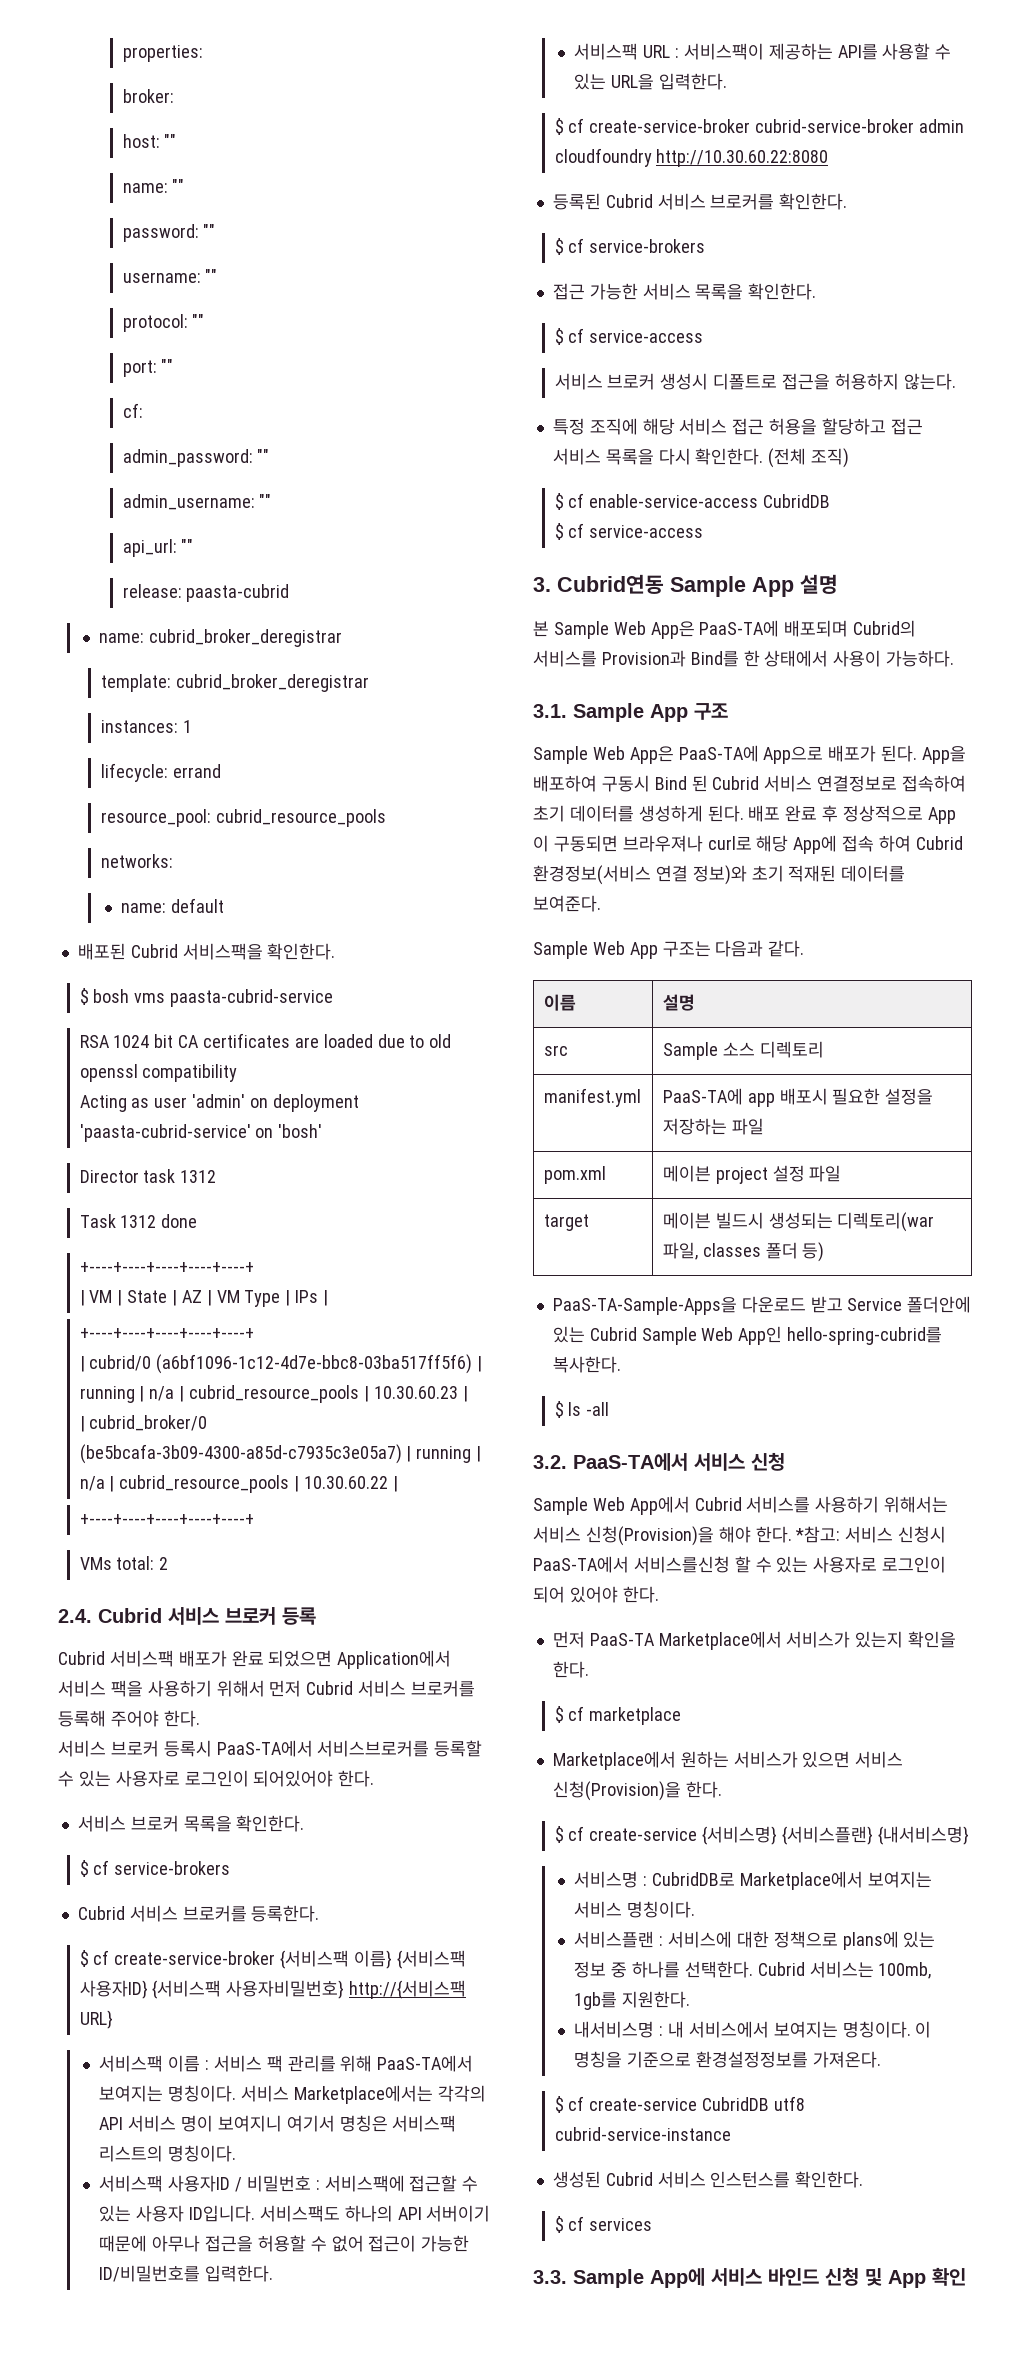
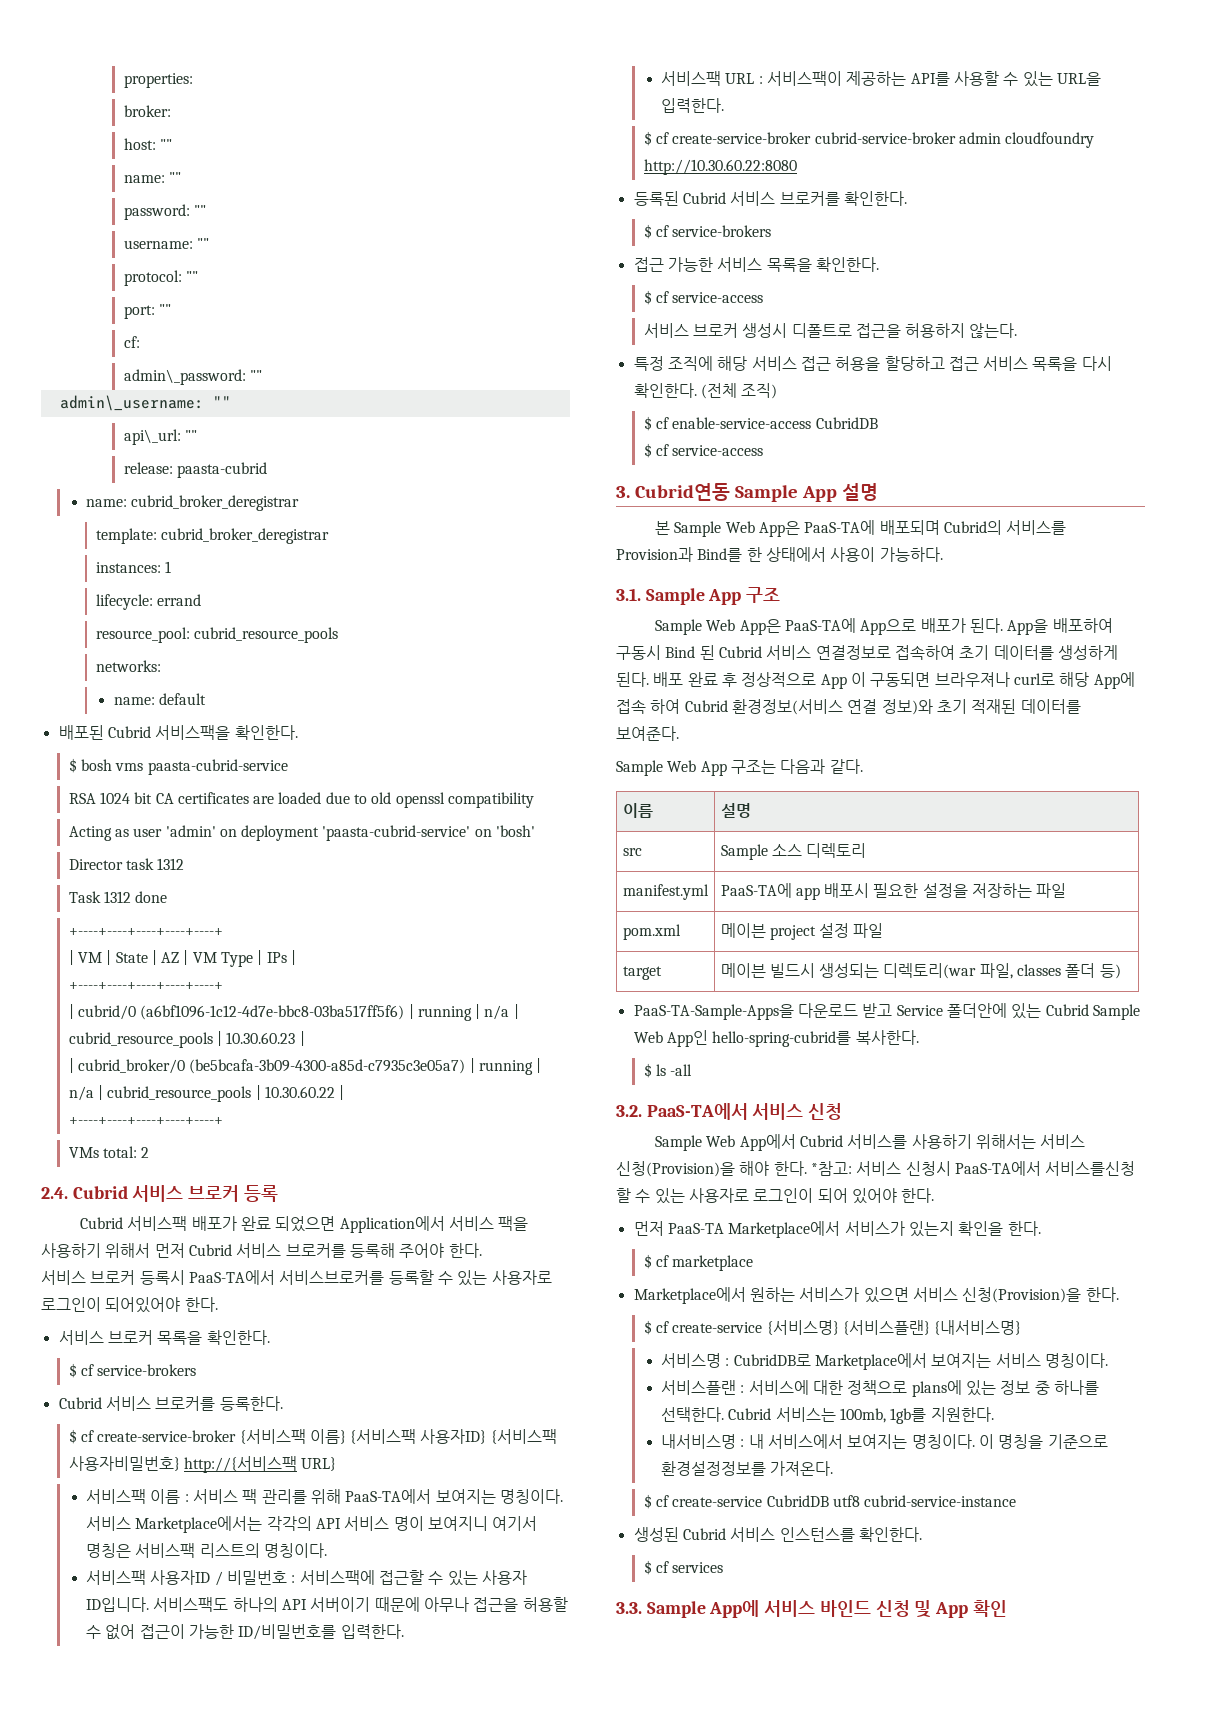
- admin_password: ""
- admin_username: ""
- api_url: ""
+ admin\_password: ""
+ admin\_username: ""
+ api\_url: ""

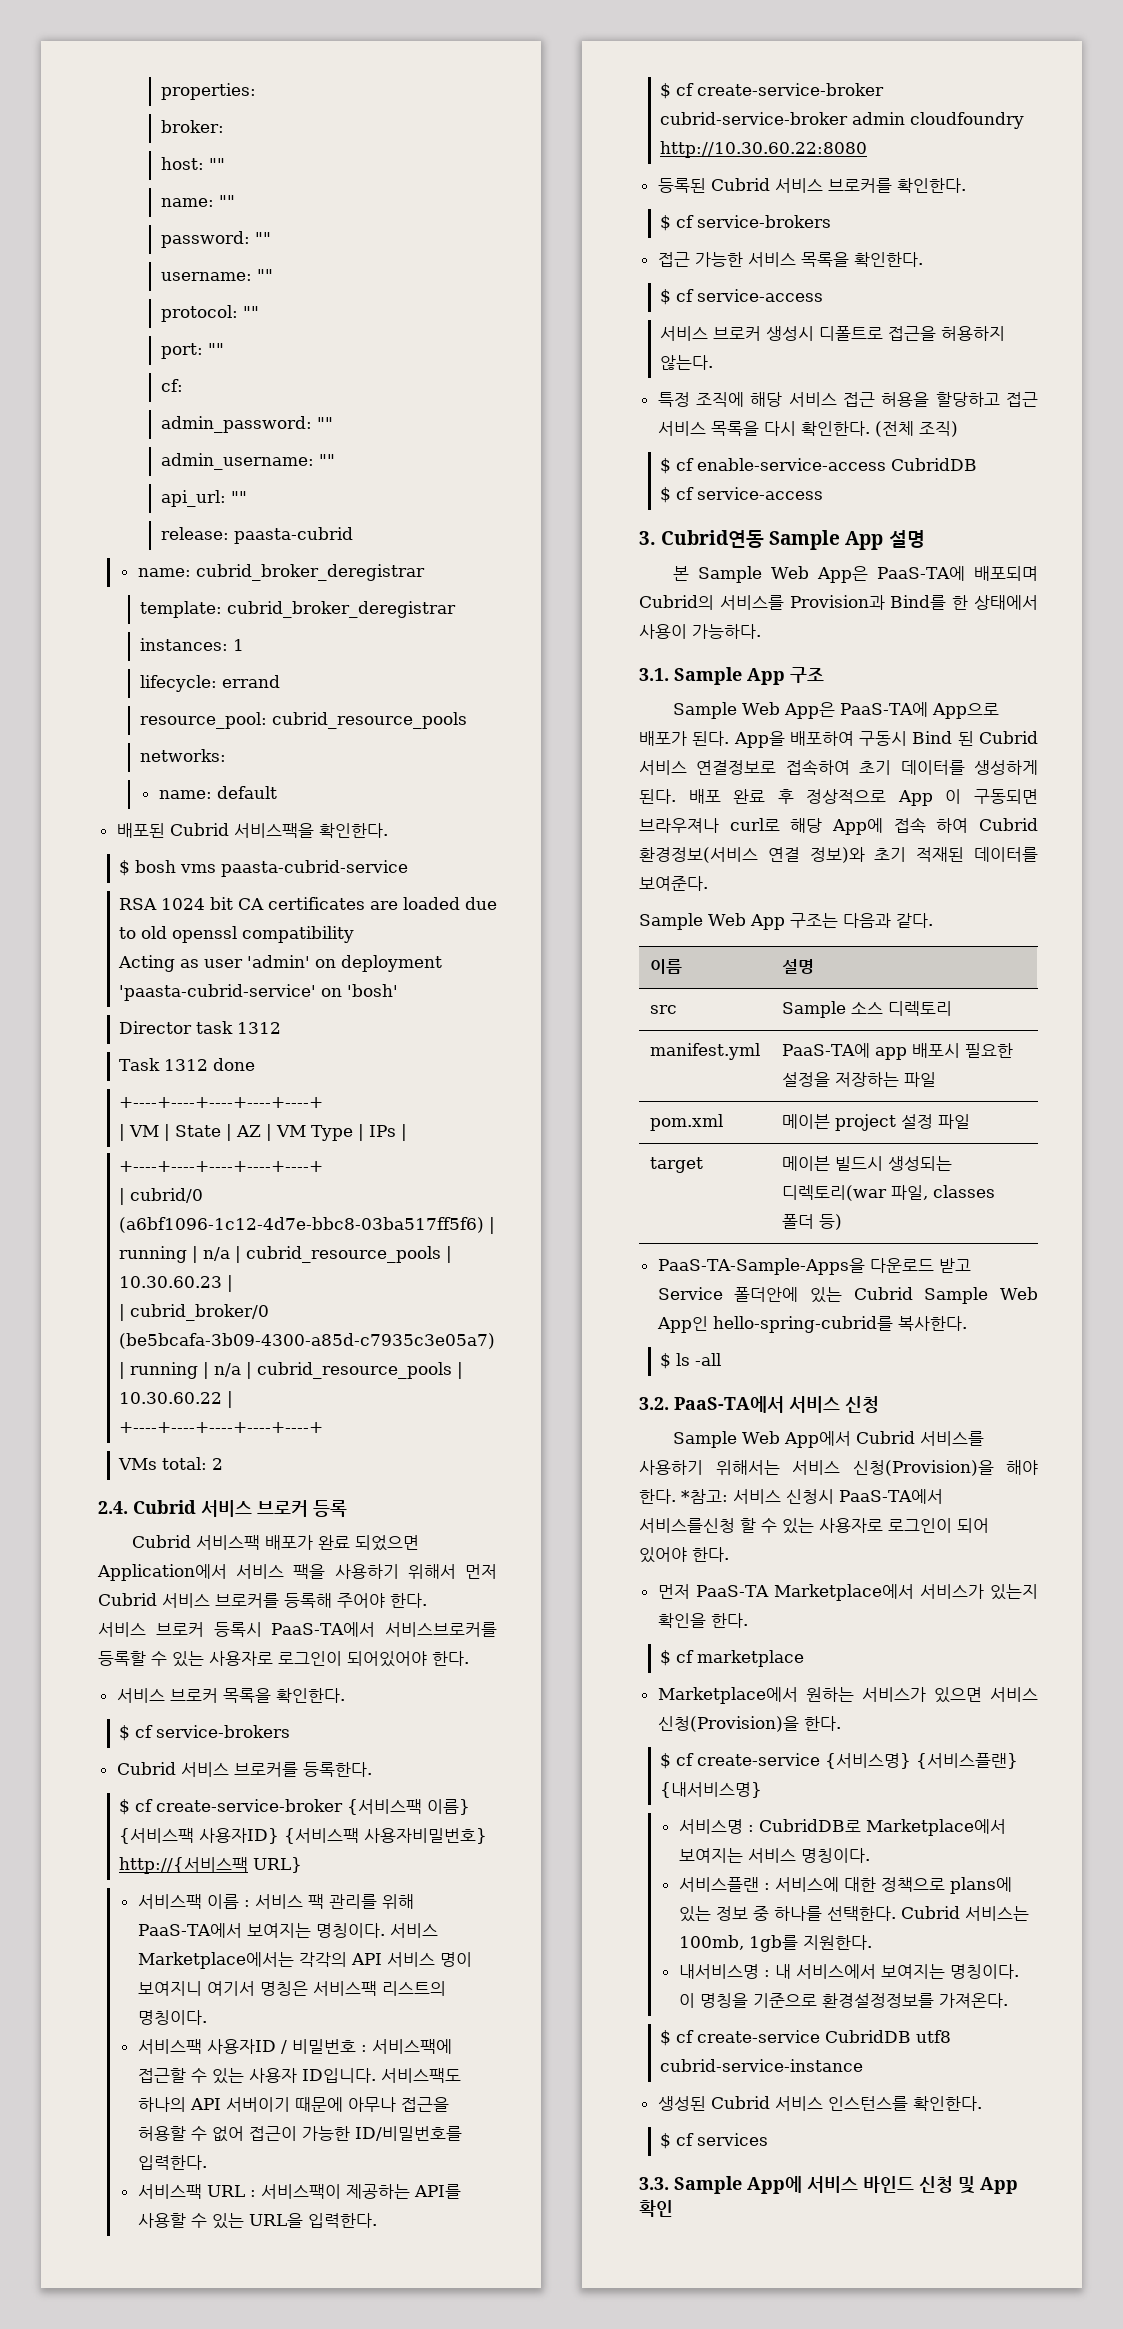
- admin\_password: ""
- admin\_username: ""
- api\_url: ""
+ admin_password: ""
+ admin_username: ""
+ api_url: ""

